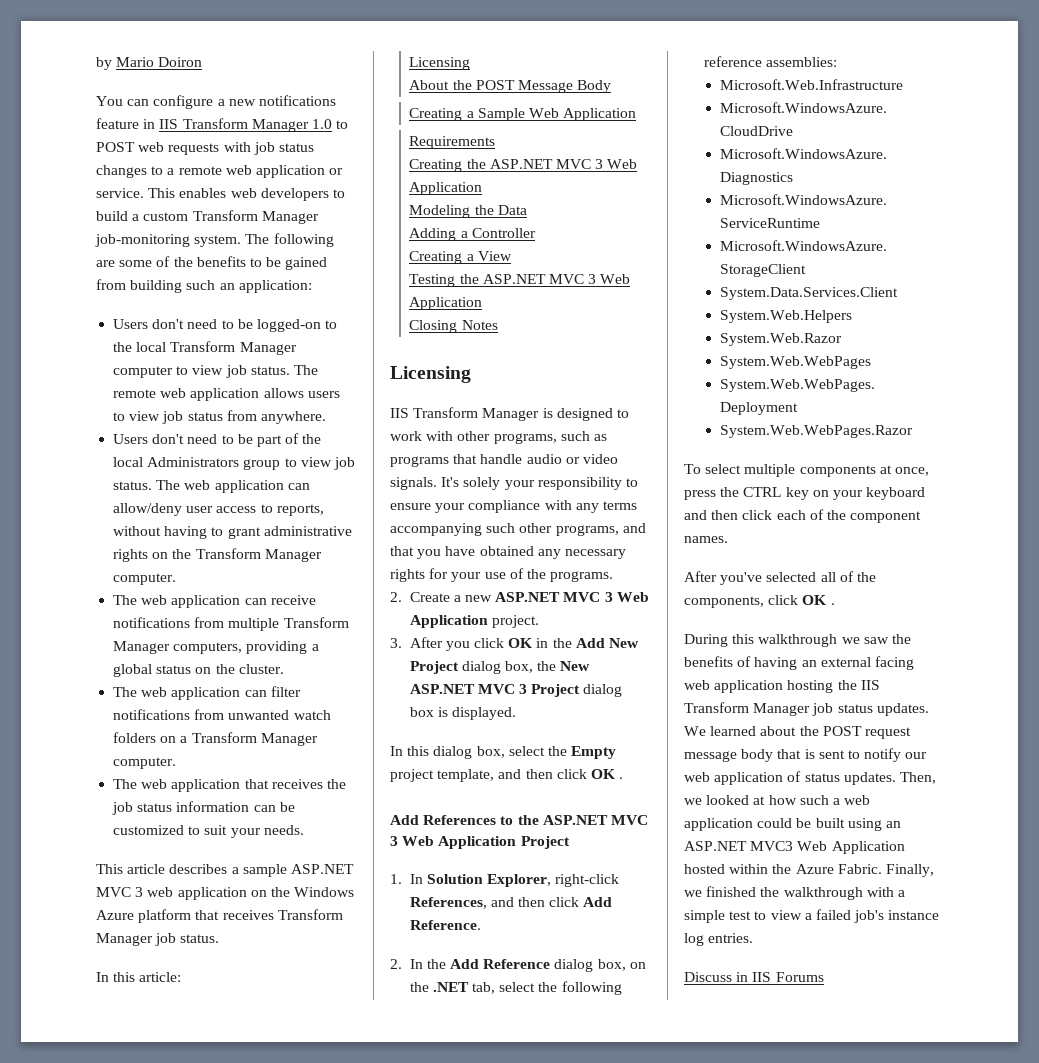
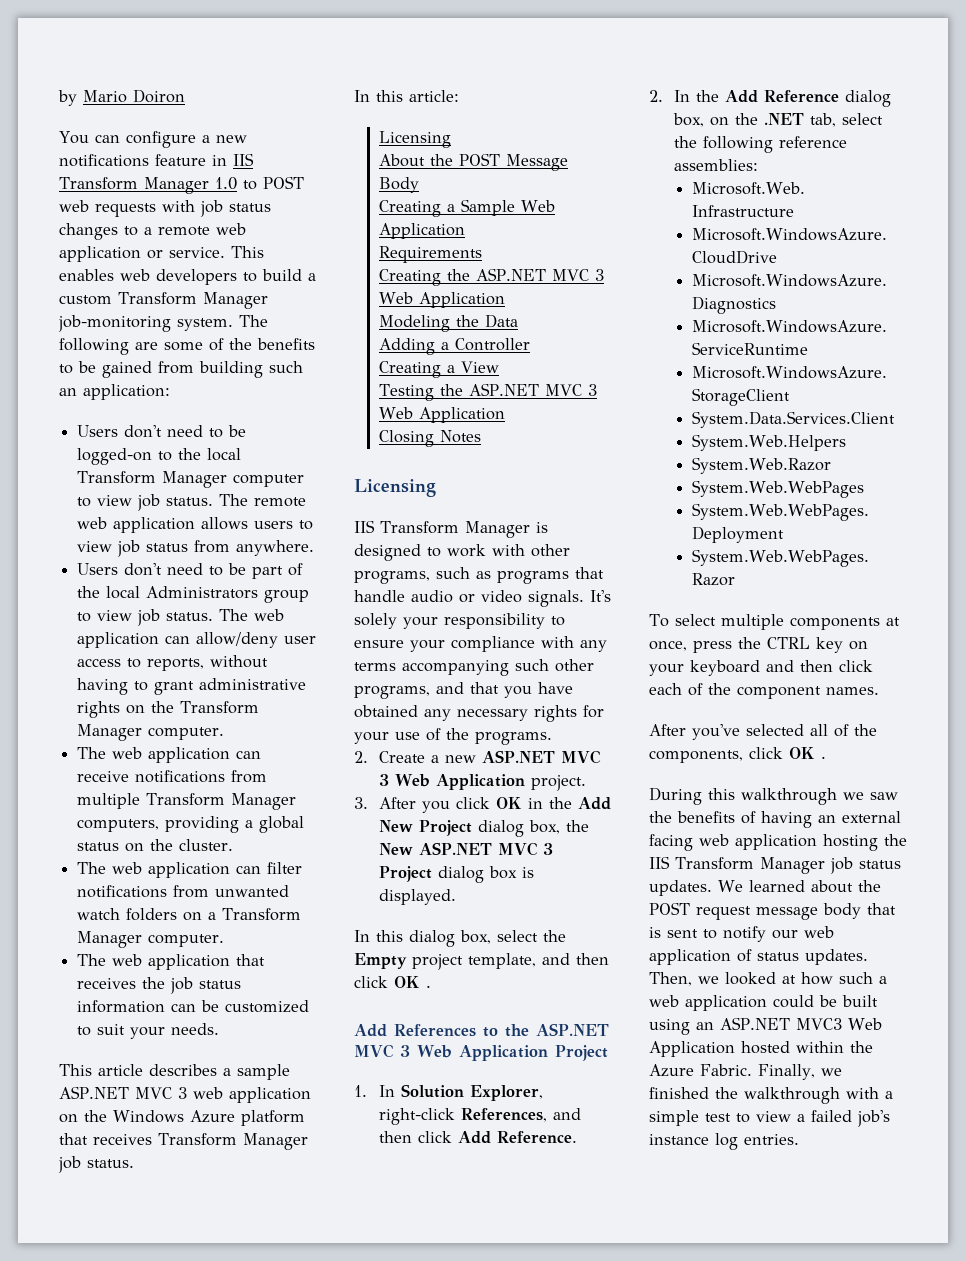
- Discuss in IIS Forums

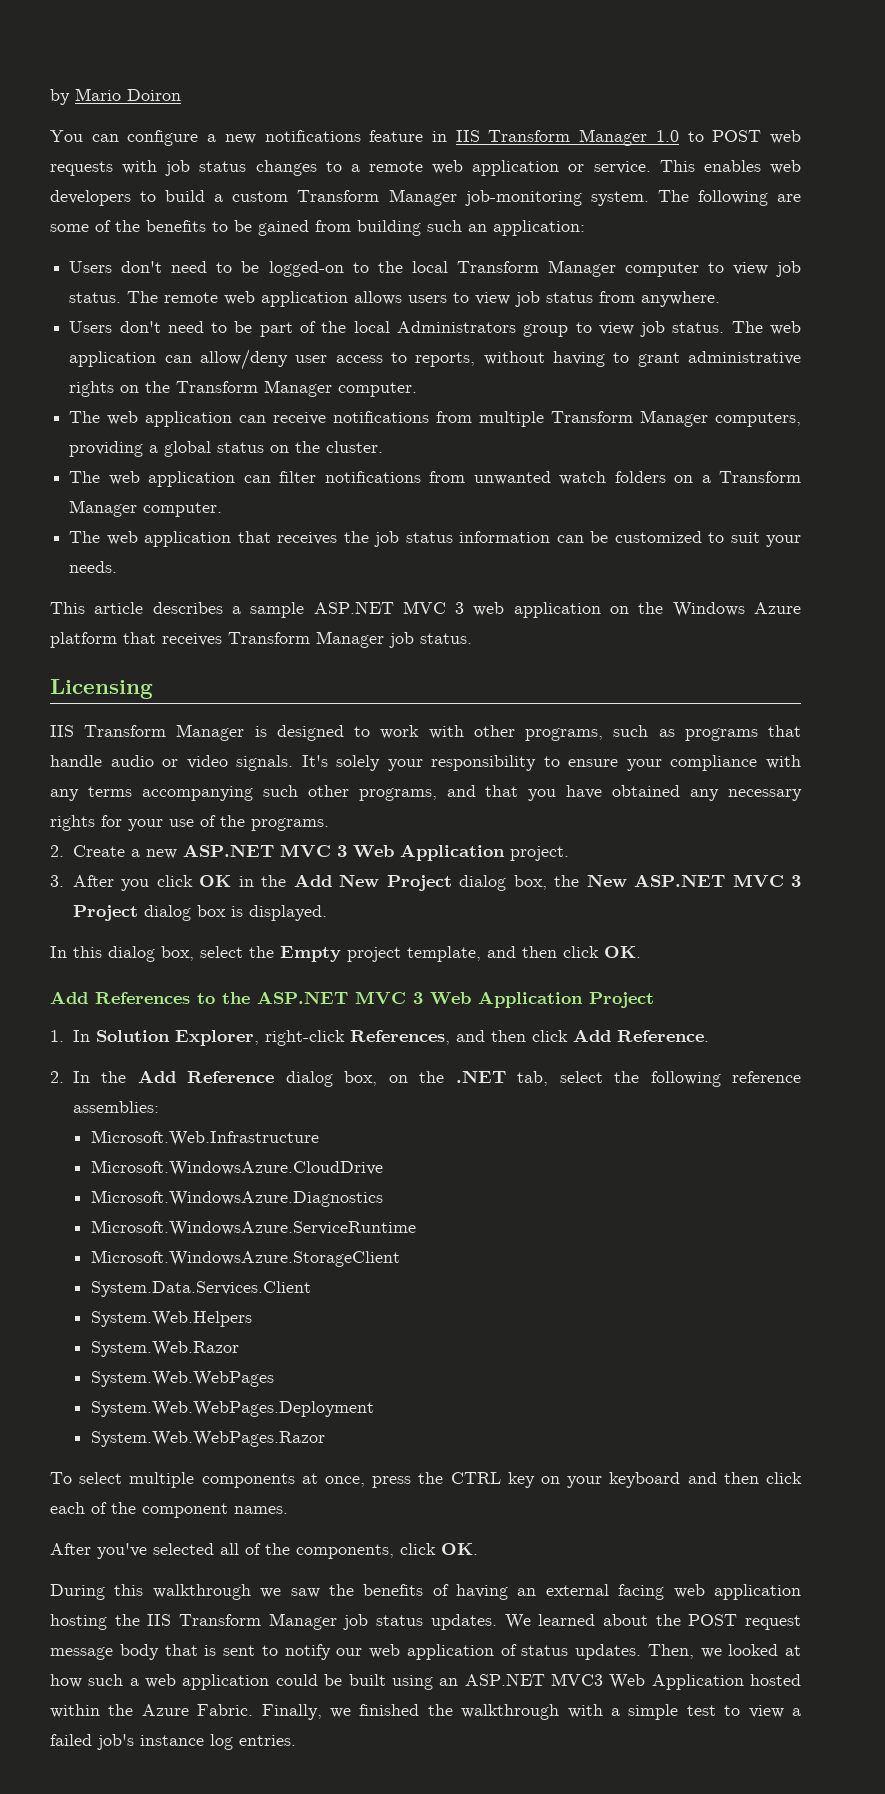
- In this article:
- Licensing
- About the POST Message Body
- Creating a Sample Web Application
- Requirements
- Creating the ASP.NET MVC 3 Web Application
- Modeling the Data
- Adding a Controller
- Creating a View
- Testing the ASP.NET MVC 3 Web Application
- Closing Notes
- In this dialog box, select the Empty project template, and then click OK .
+ In this dialog box, select the Empty project template, and then click OK.
- After you've selected all of the components, click OK .
+ After you've selected all of the components, click OK.

